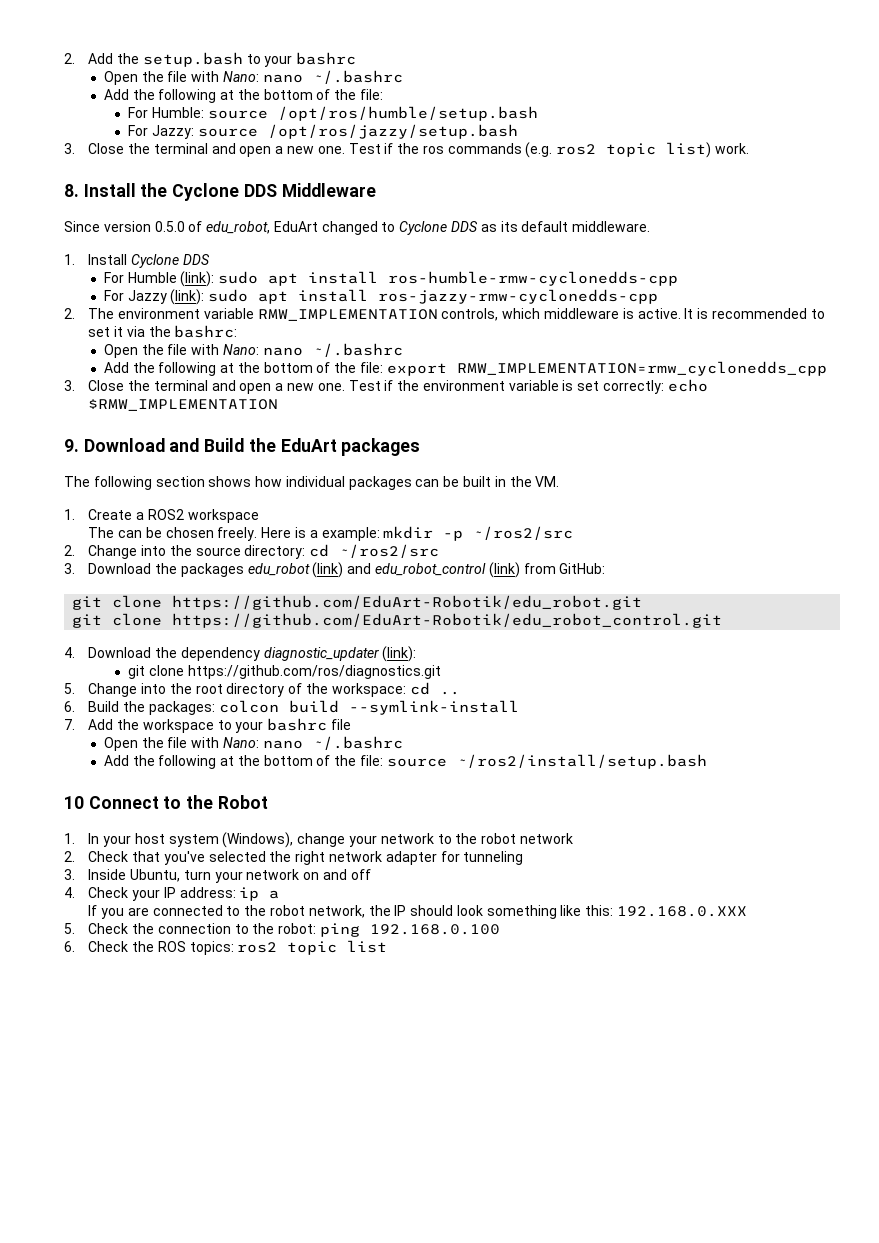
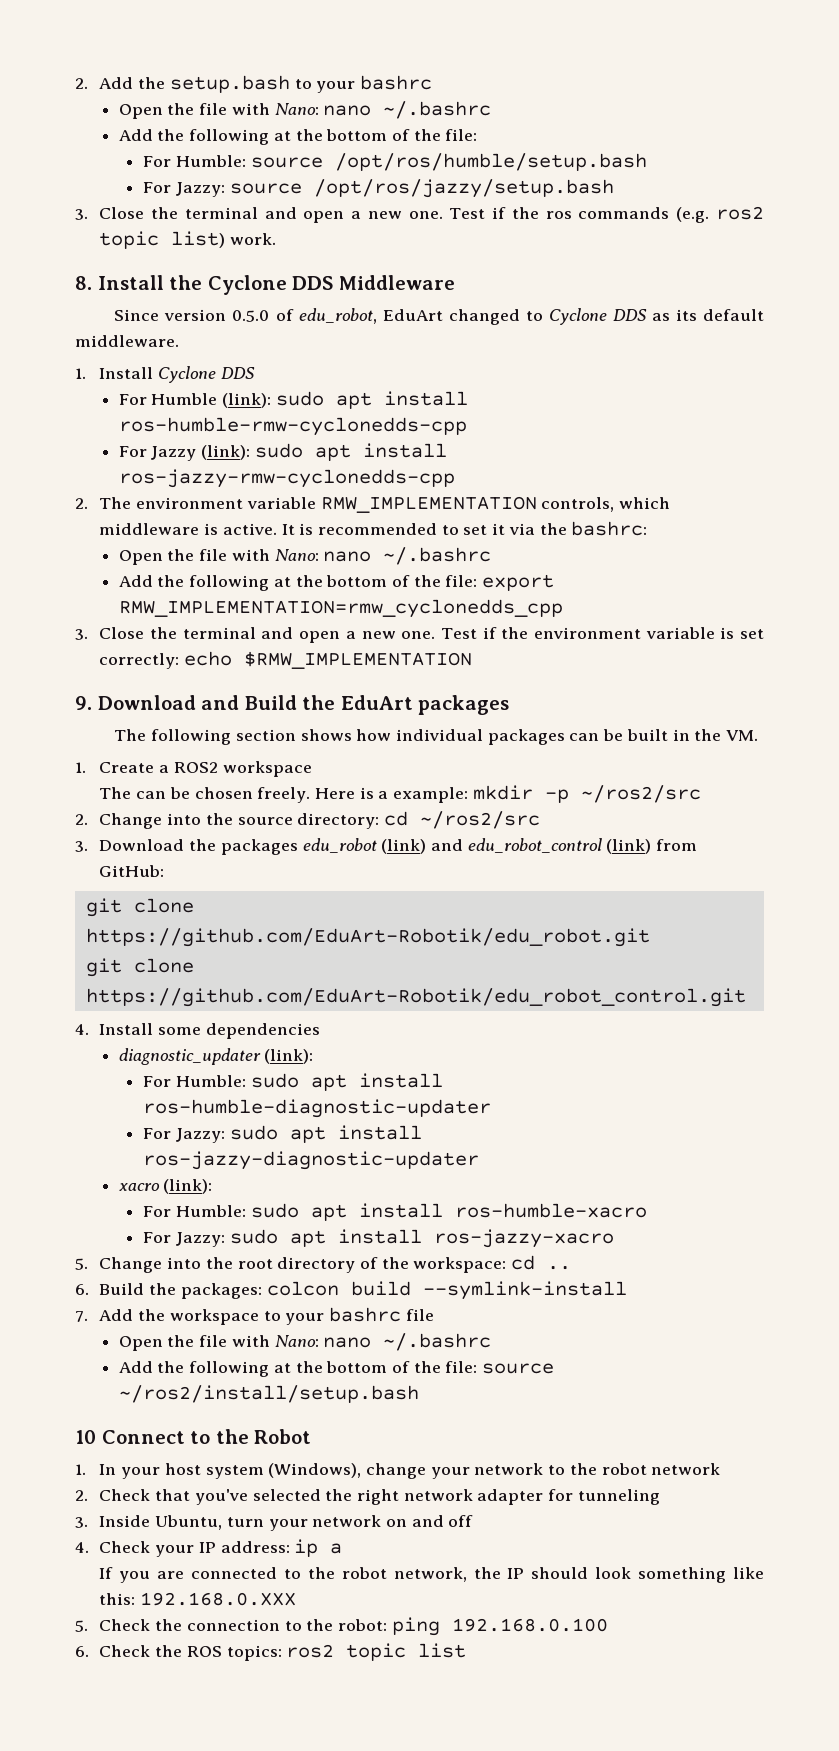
- 4. Download the dependency diagnostic_updater (link):
+ 4. Install some dependencies
+ diagnostic_updater (link):
- git clone https://github.com/ros/diagnostics.git
+ For Humble: sudo apt install ros-humble-diagnostic-updater
+ For Jazzy: sudo apt install ros-jazzy-diagnostic-updater
+ xacro (link):
+ For Humble: sudo apt install ros-humble-xacro
+ For Jazzy: sudo apt install ros-jazzy-xacro

